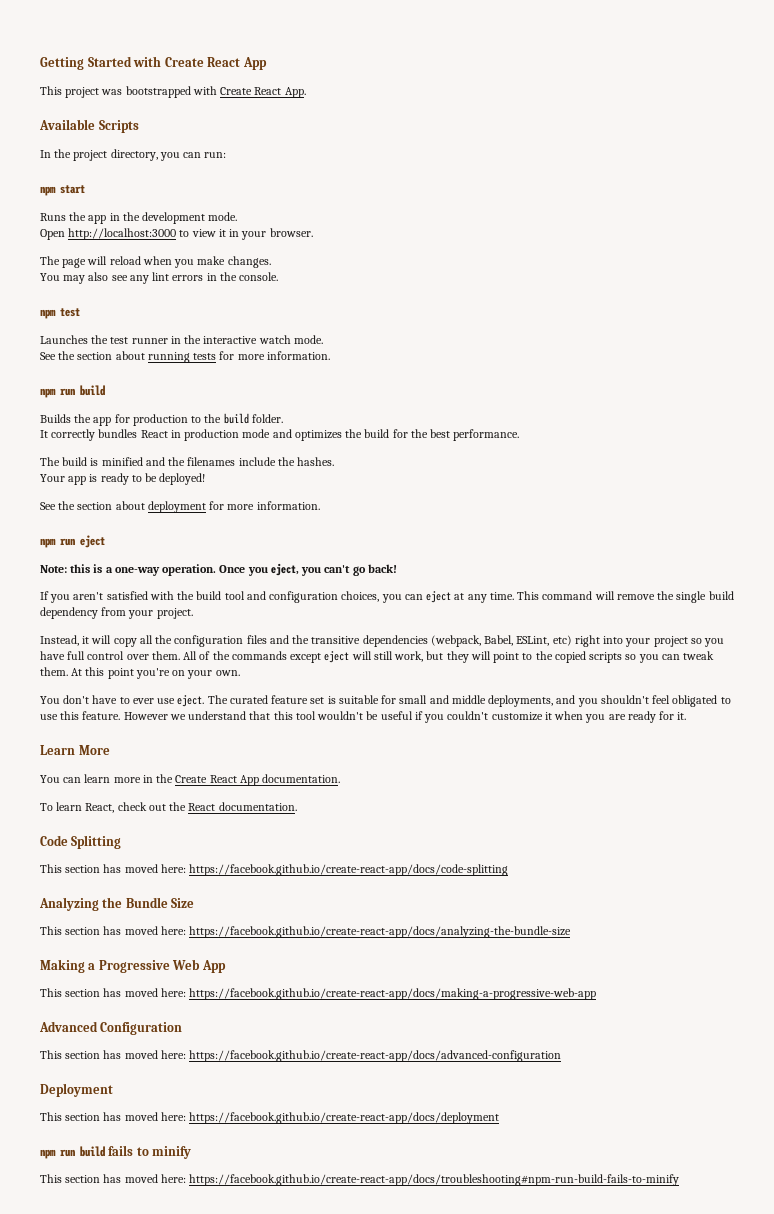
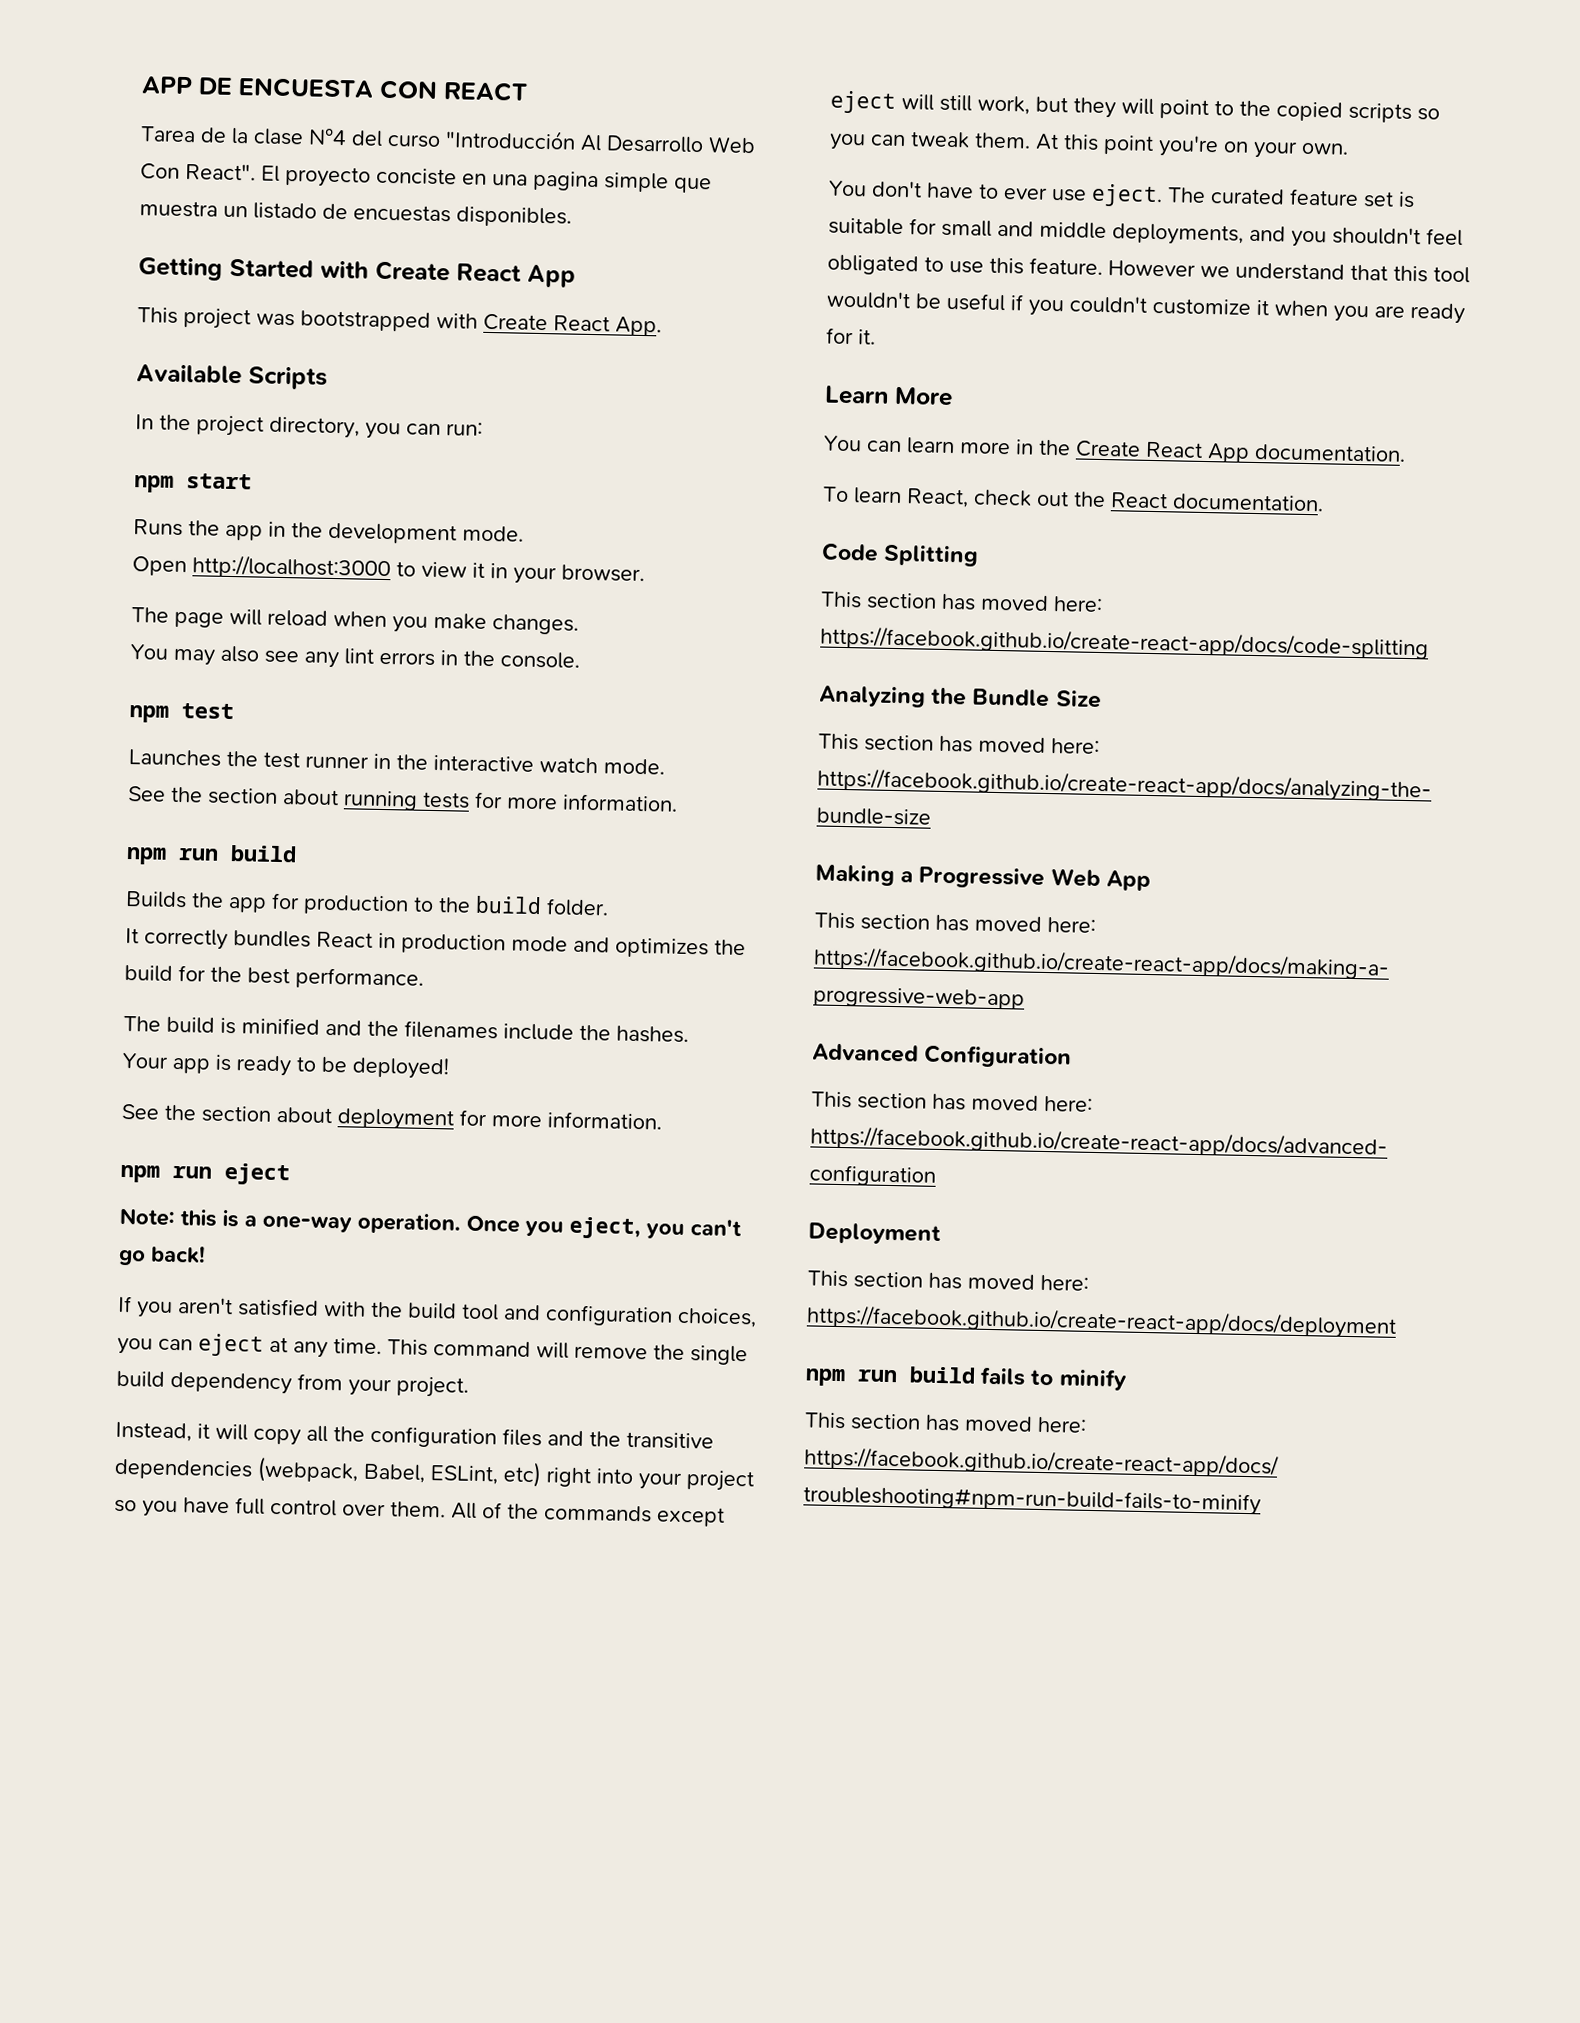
+ APP DE ENCUESTA CON REACT
+ Tarea de la clase N°4 del curso "Introducción Al Desarrollo Web Con React". El proyecto conciste en una pagina simple que muestra un listado de encuestas disponibles.

